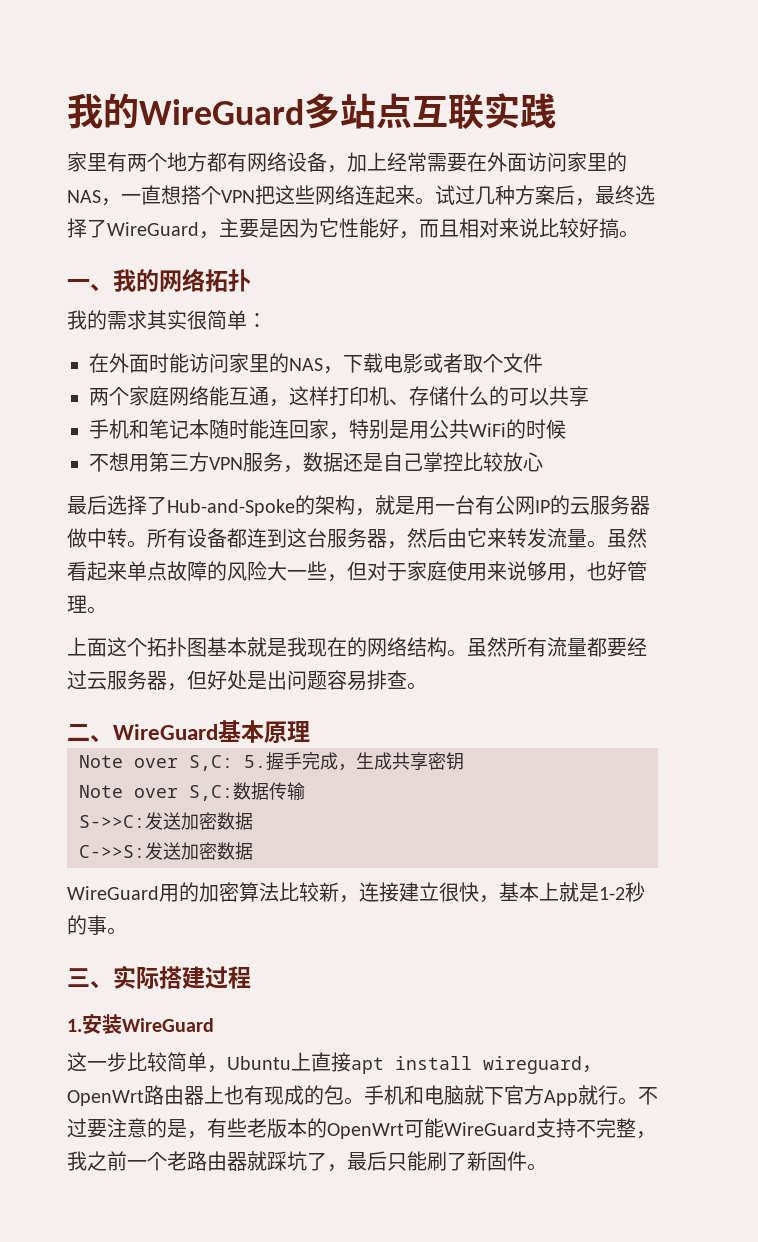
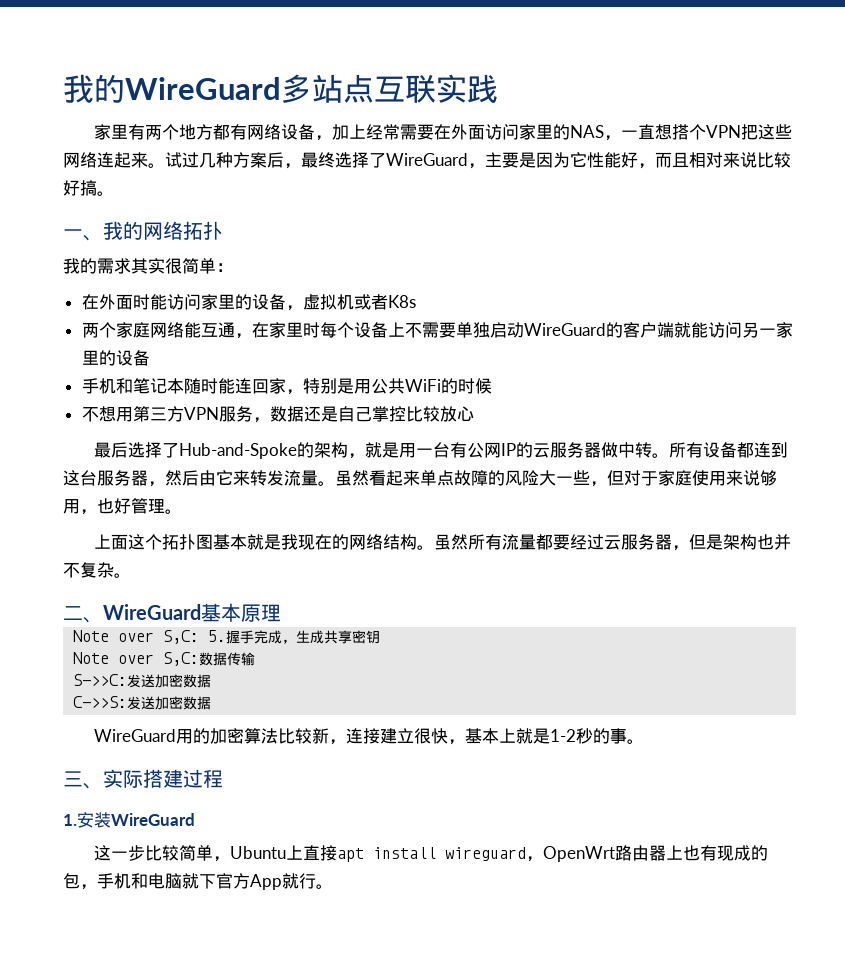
- 在外面时能访问家里的NAS，下载电影或者取个文件
+ 在外面时能访问家里的设备，虚拟机或者K8s
- 两个家庭网络能互通，这样打印机、存储什么的可以共享
+ 两个家庭网络能互通，在家里时每个设备上不需要单独启动WireGuard的客户端就能访问另一家里的设备
- 虽然所有流量都要经过云服务器，但好处是出问题容易排查。
+ 虽然所有流量都要经过云服务器，但是架构也并不复杂。
- 这一步比较简单，Ubuntu上直接apt install wireguard，OpenWrt路由器上也有现成的包。手机和电脑就下官方App就行。不过要注意的是，有些老版本的OpenWrt可能WireGuard支持不完整，我之前一个老路由器就踩坑了，最后只能刷了新固件。
+ 这一步比较简单，Ubuntu上直接apt install wireguard，OpenWrt路由器上也有现成的包，手机和电脑就下官方App就行。

